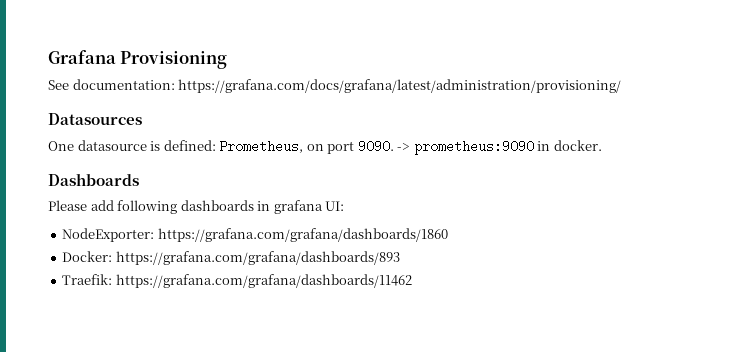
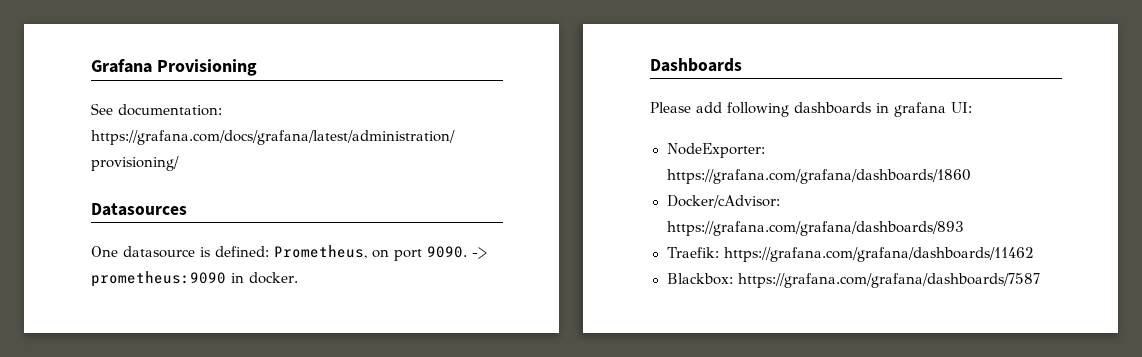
- Docker: https://grafana.com/grafana/dashboards/893
+ Docker/cAdvisor: https://grafana.com/grafana/dashboards/893
+ Blackbox: https://grafana.com/grafana/dashboards/7587

